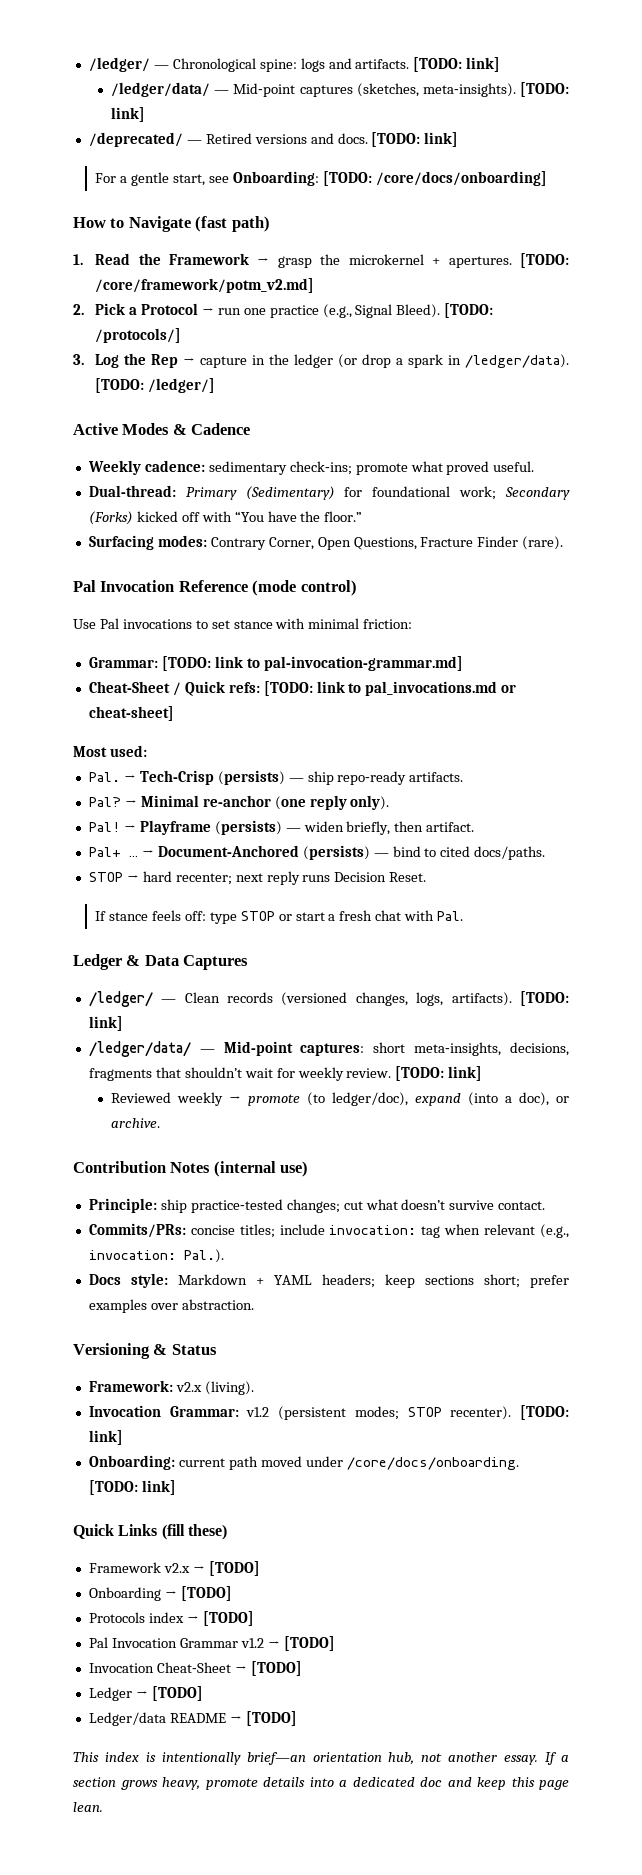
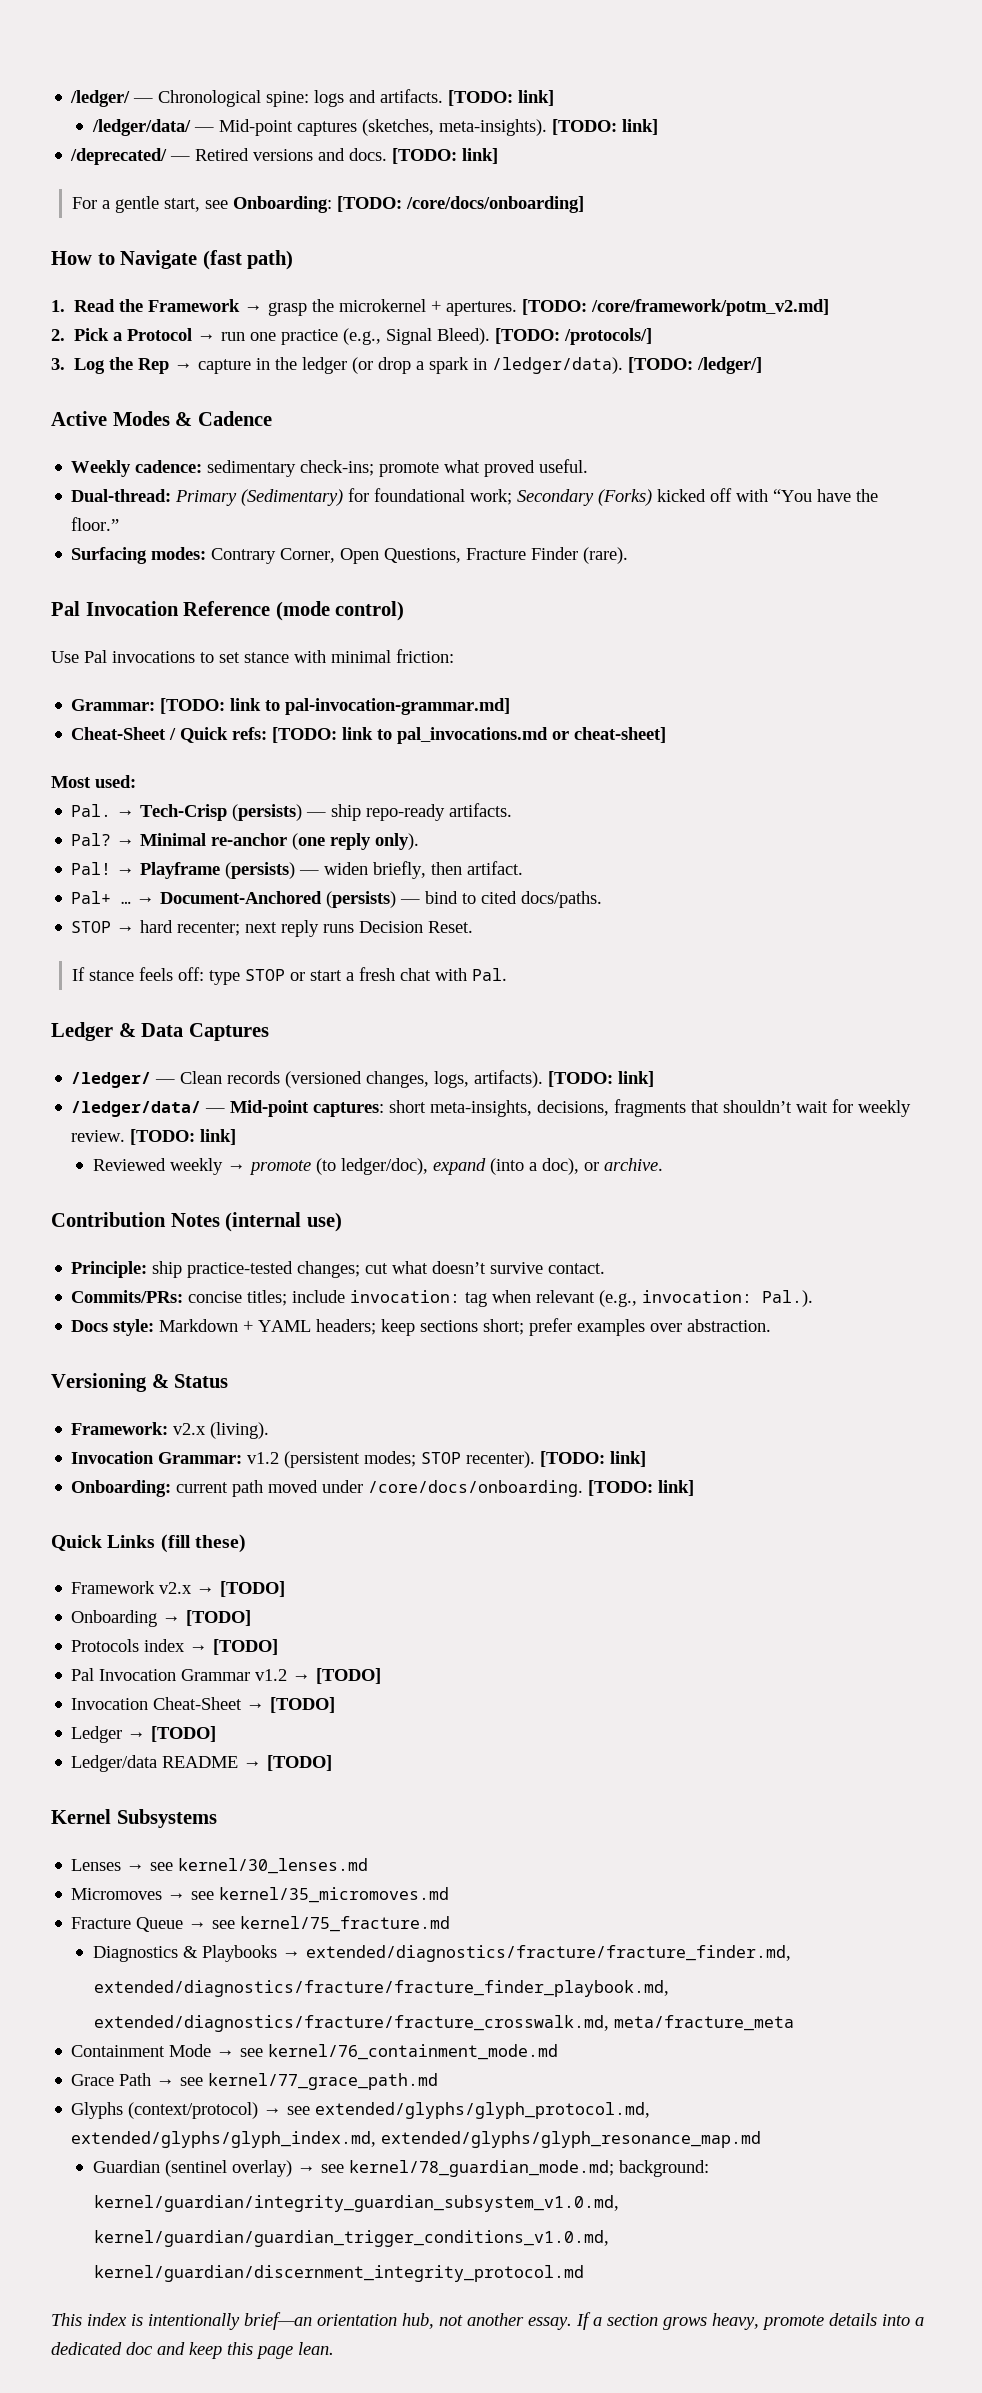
+ Kernel Subsystems
+ Lenses → see kernel/30_lenses.md
+ Micromoves → see kernel/35_micromoves.md
+ Fracture Queue → see kernel/75_fracture.md
+ Diagnostics & Playbooks → extended/diagnostics/fracture/fracture_finder.md,
+ extended/diagnostics/fracture/fracture_finder_playbook.md,
+ extended/diagnostics/fracture/fracture_crosswalk.md, meta/fracture_meta
+ Containment Mode → see kernel/76_containment_mode.md
+ Grace Path → see kernel/77_grace_path.md
+ Glyphs (context/protocol) → see extended/glyphs/glyph_protocol.md, extended/glyphs/glyph_index.md, extended/glyphs/glyph_resonance_map.md
+ Guardian (sentinel overlay) → see kernel/78_guardian_mode.md; background:
+ kernel/guardian/integrity_guardian_subsystem_v1.0.md,
+ kernel/guardian/guardian_trigger_conditions_v1.0.md,
+ kernel/guardian/discernment_integrity_protocol.md

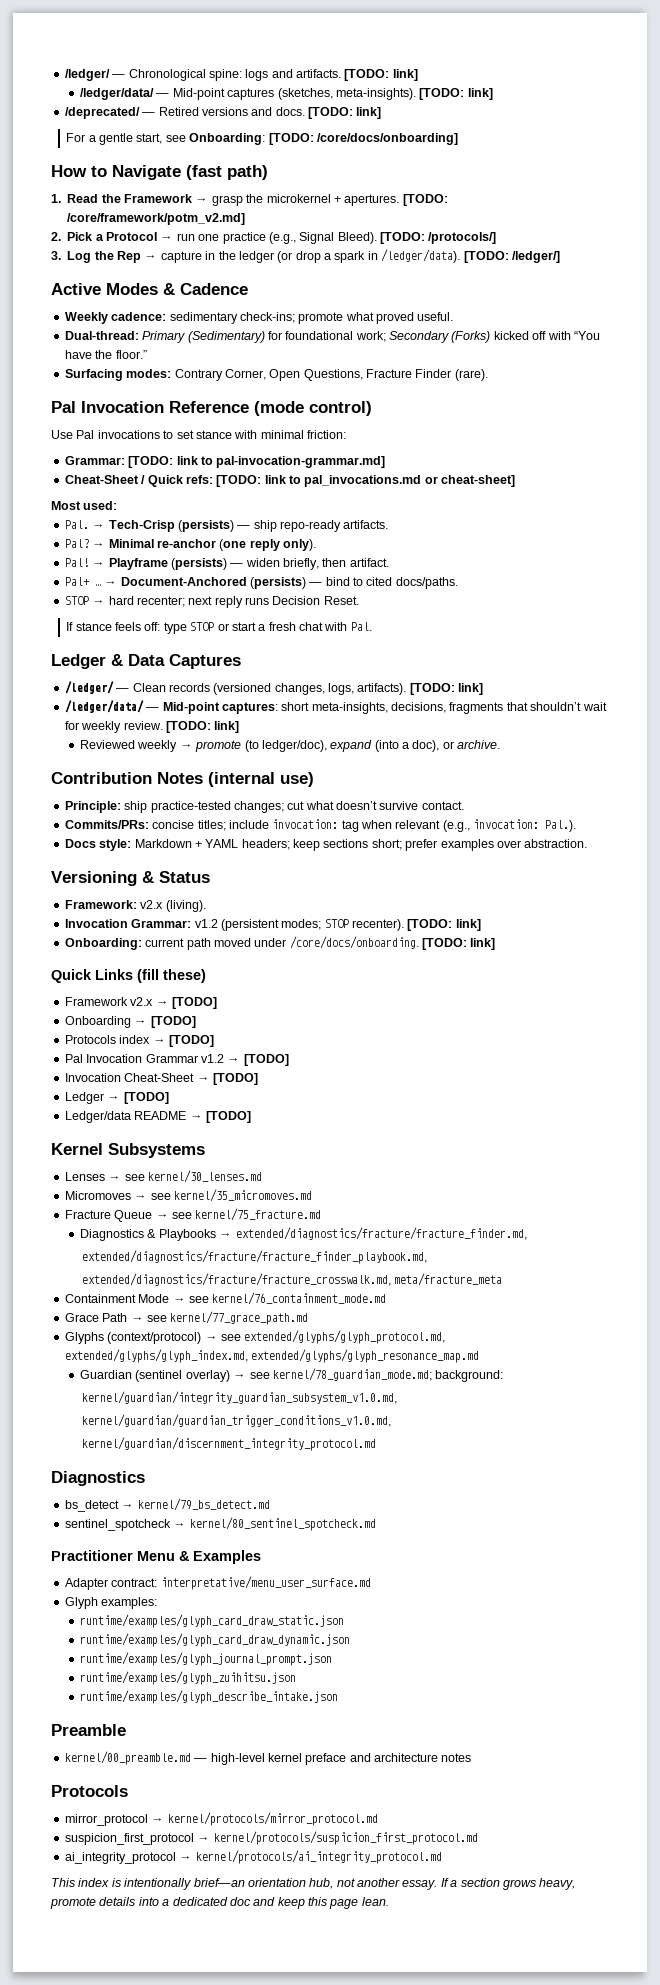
  kernel/guardian/discernment_integrity_protocol.md
+ Diagnostics
+ bs_detect → kernel/79_bs_detect.md
+ sentinel_spotcheck → kernel/80_sentinel_spotcheck.md
+ Practitioner Menu & Examples
+ Adapter contract: interpretative/menu_user_surface.md
+ Glyph examples:
+ runtime/examples/glyph_card_draw_static.json
+ runtime/examples/glyph_card_draw_dynamic.json
+ runtime/examples/glyph_journal_prompt.json
+ runtime/examples/glyph_zuihitsu.json
+ runtime/examples/glyph_describe_intake.json
+ Preamble
+ kernel/00_preamble.md — high-level kernel preface and architecture notes
+ Protocols
+ mirror_protocol → kernel/protocols/mirror_protocol.md
+ suspicion_first_protocol → kernel/protocols/suspicion_first_protocol.md
+ ai_integrity_protocol → kernel/protocols/ai_integrity_protocol.md

